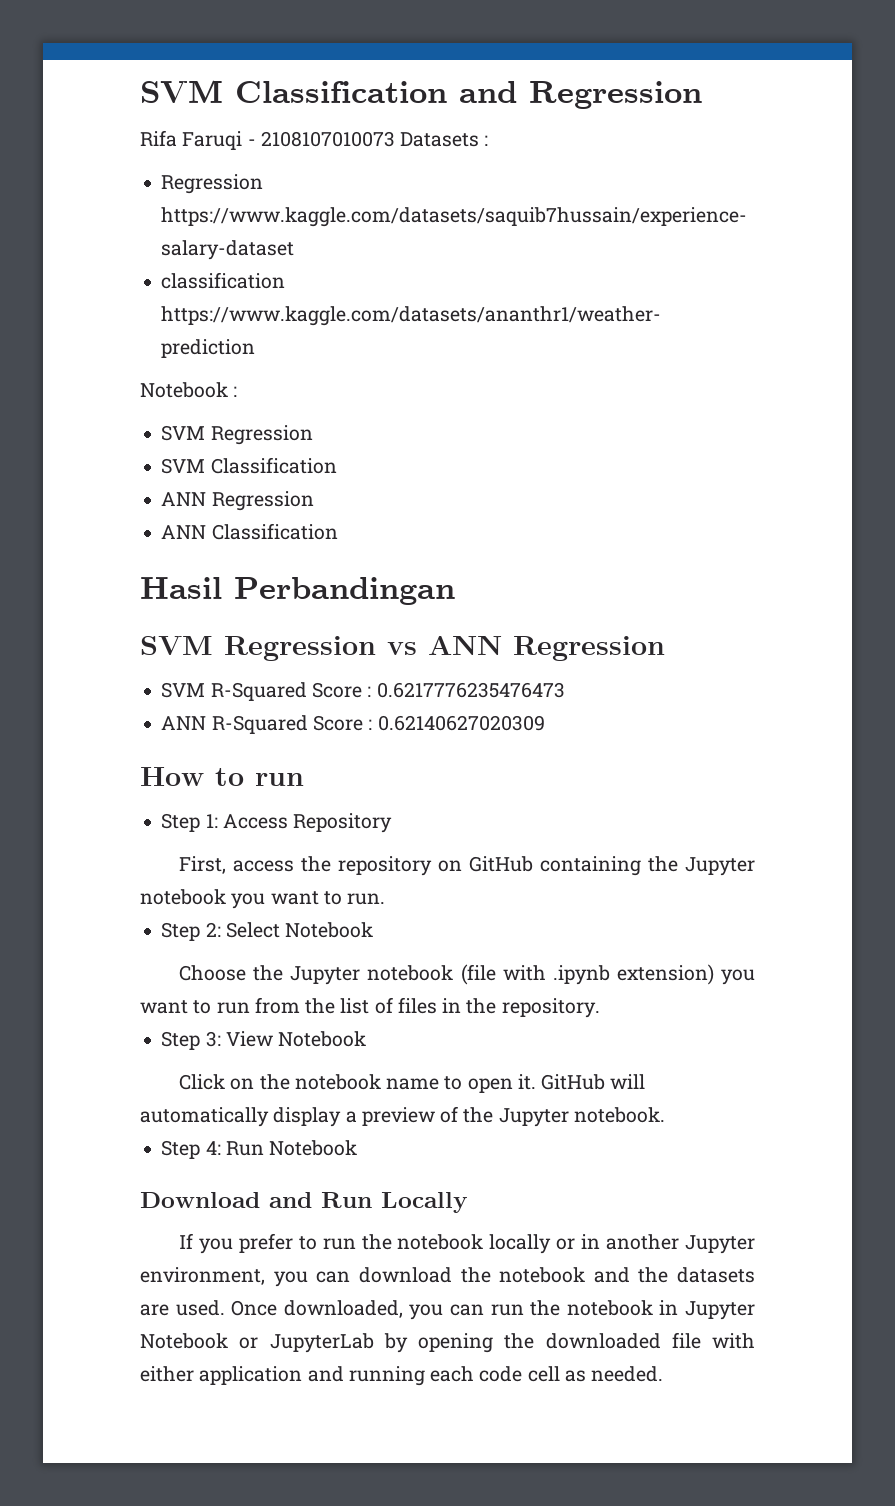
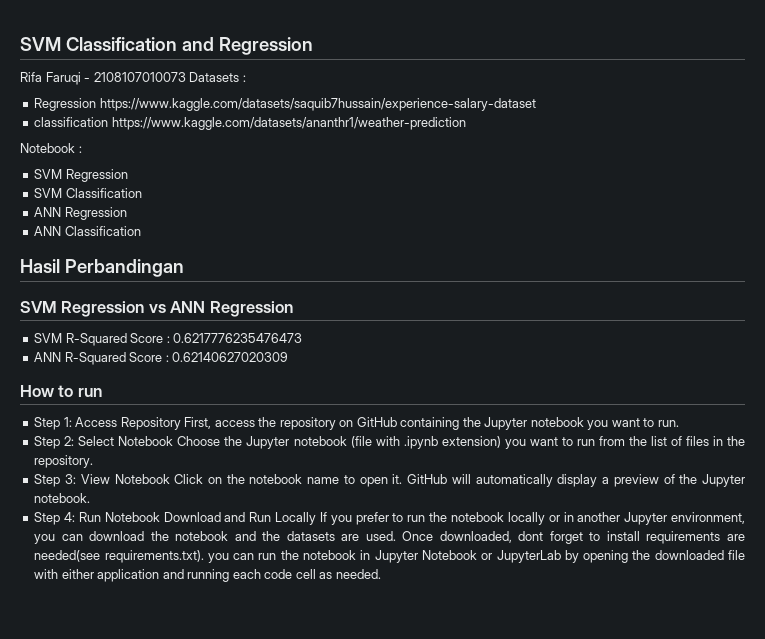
- Step 1: Access Repository
- First, access the repository on GitHub containing the Jupyter notebook you want to run.
+ Step 1: Access Repository First, access the repository on GitHub containing the Jupyter notebook you want to run.
- Step 2: Select Notebook
- Choose the Jupyter notebook (file with .ipynb extension) you want to run from the list of files in the repository.
+ Step 2: Select Notebook Choose the Jupyter notebook (file with .ipynb extension) you want to run from the list of files in the repository.
- Step 3: View Notebook
- Click on the notebook name to open it.
+ Step 3: View Notebook Click on the notebook name to open it.
- Step 4: Run Notebook
- Download and Run Locally
- If you prefer to run the notebook locally or in another Jupyter environment, you can download the notebook and the datasets are used.
+ Step 4: Run Notebook Download and Run Locally If you prefer to run the notebook locally or in another Jupyter environment, you can download the notebook and the datasets are used.
- Once downloaded, you can run the notebook in Jupyter Notebook or JupyterLab by opening the downloaded file with either application and running each code cell as needed.
+ Once downloaded, dont forget to install requirements are needed(see requirements.txt). you can run the notebook in Jupyter Notebook or JupyterLab by opening the downloaded file with either application and running each code cell as needed.

